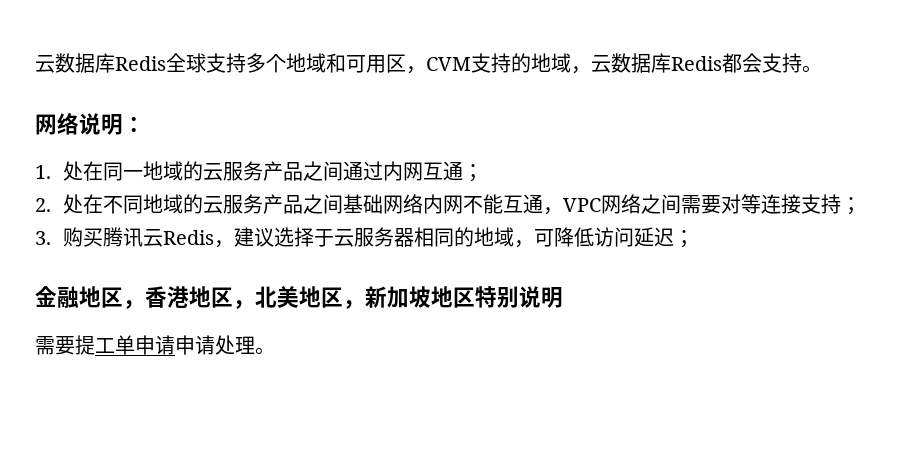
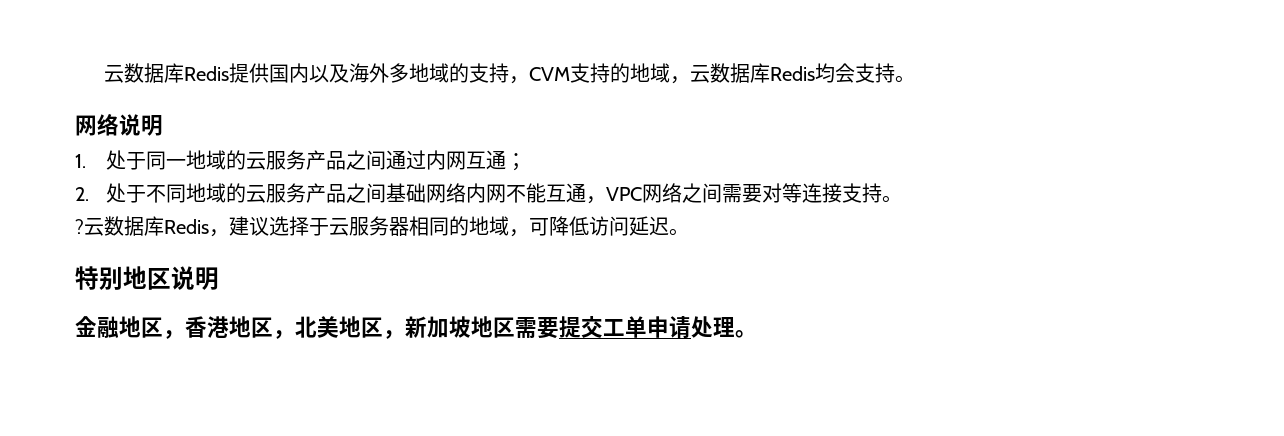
- 云数据库Redis全球支持多个地域和可用区，CVM支持的地域，云数据库Redis都会支持。
+ 云数据库Redis提供国内以及海外多地域的支持，CVM支持的地域，云数据库Redis均会支持。
- 网络说明：
+ 网络说明
- 1.处在同一地域的云服务产品之间通过内网互通；
+ 1.处于同一地域的云服务产品之间通过内网互通；
- 2.处在不同地域的云服务产品之间基础网络内网不能互通，VPC网络之间需要对等连接支持；
- 3.购买腾讯云Redis，建议选择于云服务器相同的地域，可降低访问延迟；
+ 2.处于不同地域的云服务产品之间基础网络内网不能互通，VPC网络之间需要对等连接支持。
+ ?云数据库Redis，建议选择于云服务器相同的地域，可降低访问延迟。
+ 特别地区说明
- 金融地区，香港地区，北美地区，新加坡地区特别说明
- 需要提工单申请申请处理。
+ 金融地区，香港地区，北美地区，新加坡地区需要提交工单申请处理。

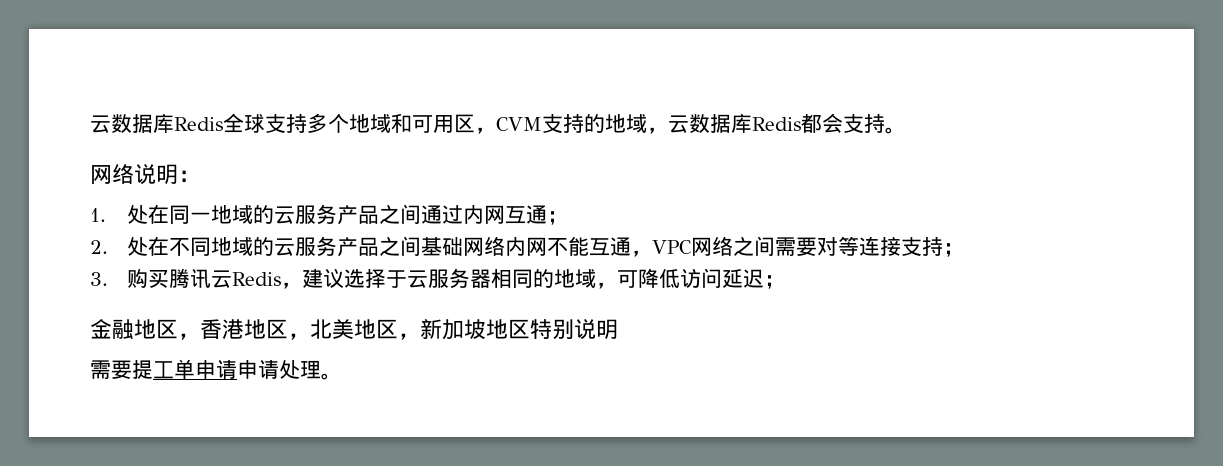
- 云数据库Redis提供国内以及海外多地域的支持，CVM支持的地域，云数据库Redis均会支持。
+ 云数据库Redis全球支持多个地域和可用区，CVM支持的地域，云数据库Redis都会支持。
- 网络说明
+ 网络说明：
- 1.处于同一地域的云服务产品之间通过内网互通；
+ 1.处在同一地域的云服务产品之间通过内网互通；
- 2.处于不同地域的云服务产品之间基础网络内网不能互通，VPC网络之间需要对等连接支持。
- ?云数据库Redis，建议选择于云服务器相同的地域，可降低访问延迟。
- 特别地区说明
+ 2.处在不同地域的云服务产品之间基础网络内网不能互通，VPC网络之间需要对等连接支持；
+ 3.购买腾讯云Redis，建议选择于云服务器相同的地域，可降低访问延迟；
- 金融地区，香港地区，北美地区，新加坡地区需要提交工单申请处理。
+ 金融地区，香港地区，北美地区，新加坡地区特别说明
+ 需要提工单申请申请处理。

